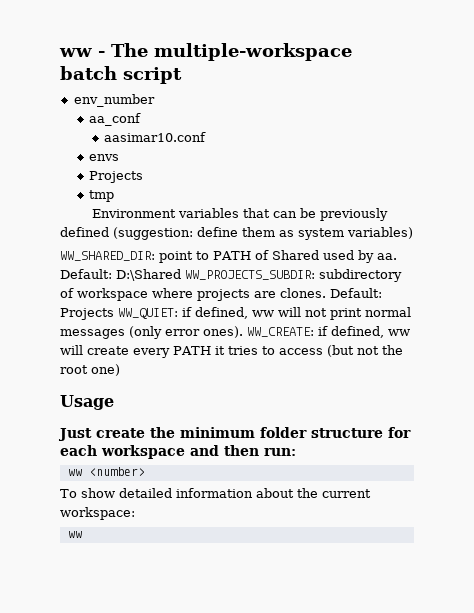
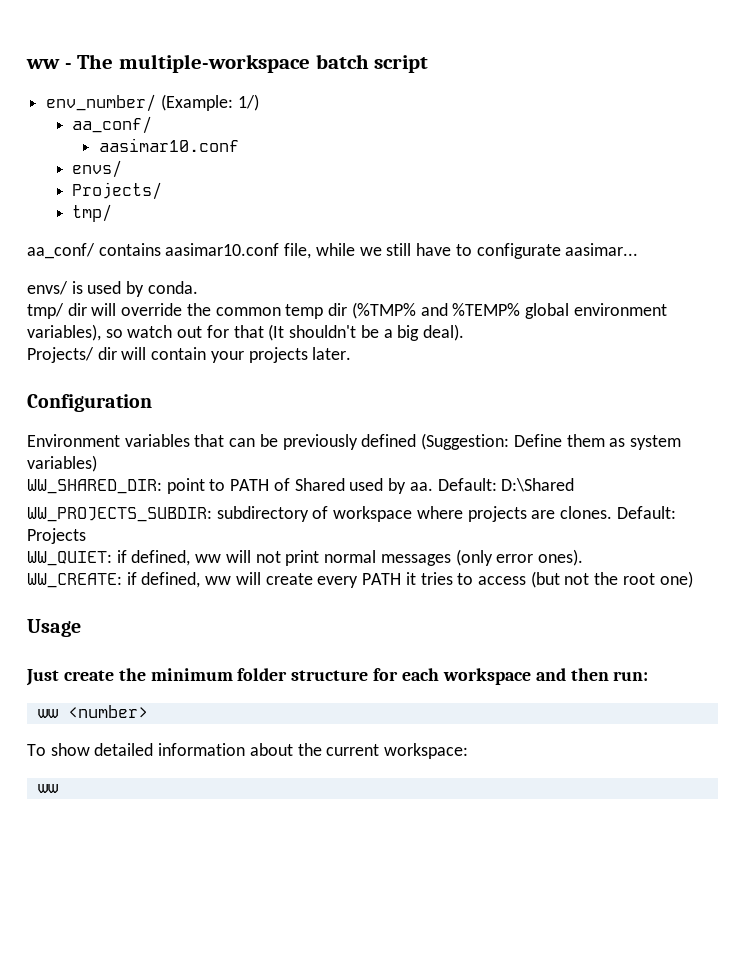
- env_number
- aa_conf
+ env_number/ (Example: 1/)
+ aa_conf/
  aasimar10.conf
- envs
- Projects
- tmp
+ envs/
+ Projects/
+ tmp/
+ aa_conf/ contains aasimar10.conf file, while we still have to configurate aasimar...
+ envs/ is used by conda.
+ tmp/ dir will override the common temp dir (%TMP% and %TEMP% global environment variables), so watch out for that (It shouldn't be a big deal).
+ Projects/ dir will contain your projects later.
+ Configuration
- Environment variables that can be previously defined (suggestion: define them as system variables)
+ Environment variables that can be previously defined (Suggestion: Define them as system variables)
- Default: D:\Shared WW_PROJECTS_SUBDIR: subdirectory of workspace where projects are clones.
+ Default: D:\Shared
+ WW_PROJECTS_SUBDIR: subdirectory of workspace where projects are clones.
- Default: Projects WW_QUIET: if defined, ww will not print normal messages (only error ones). WW_CREATE: if defined, ww will create every PATH it tries to access (but not the root one)
+ Default: Projects
+ WW_QUIET: if defined, ww will not print normal messages (only error ones).
+ WW_CREATE: if defined, ww will create every PATH it tries to access (but not the root one)

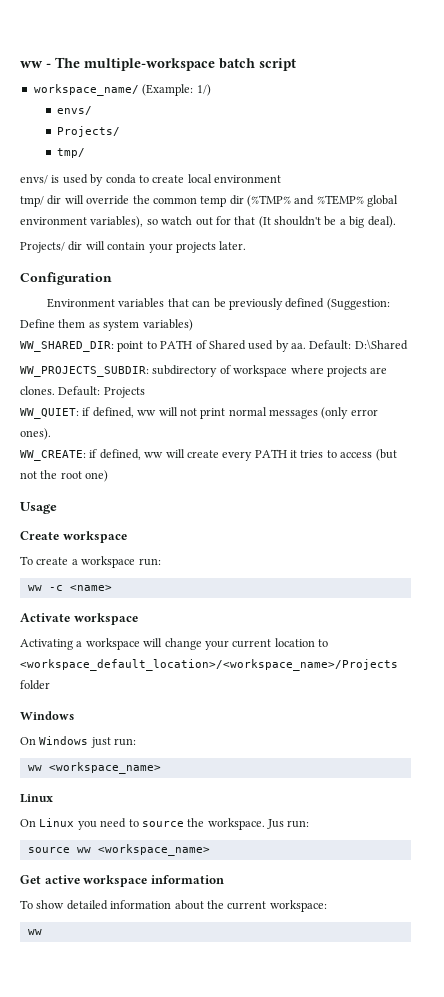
- env_number/ (Example: 1/)
- aa_conf/
- aasimar10.conf
+ workspace_name/ (Example: 1/)
- aa_conf/ contains aasimar10.conf file, while we still have to configurate aasimar...
- envs/ is used by conda.
+ envs/ is used by conda to create local environment
- Just create the minimum folder structure for each workspace and then run:
- ww <number>
+ Create workspace
+ To create a workspace run:
+ ww -c <name>
+ Activate workspace
+ Activating a workspace will change your current location to <workspace_default_location>/<workspace_name>/Projects folder
+ Windows
+ On Windows just run:
+ ww <workspace_name>
+ Linux
+ On Linux you need to source the workspace. Jus run:
+ source ww <workspace_name>
+ Get active workspace information

